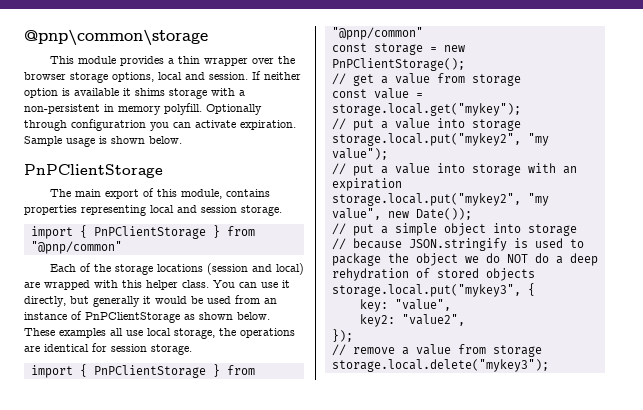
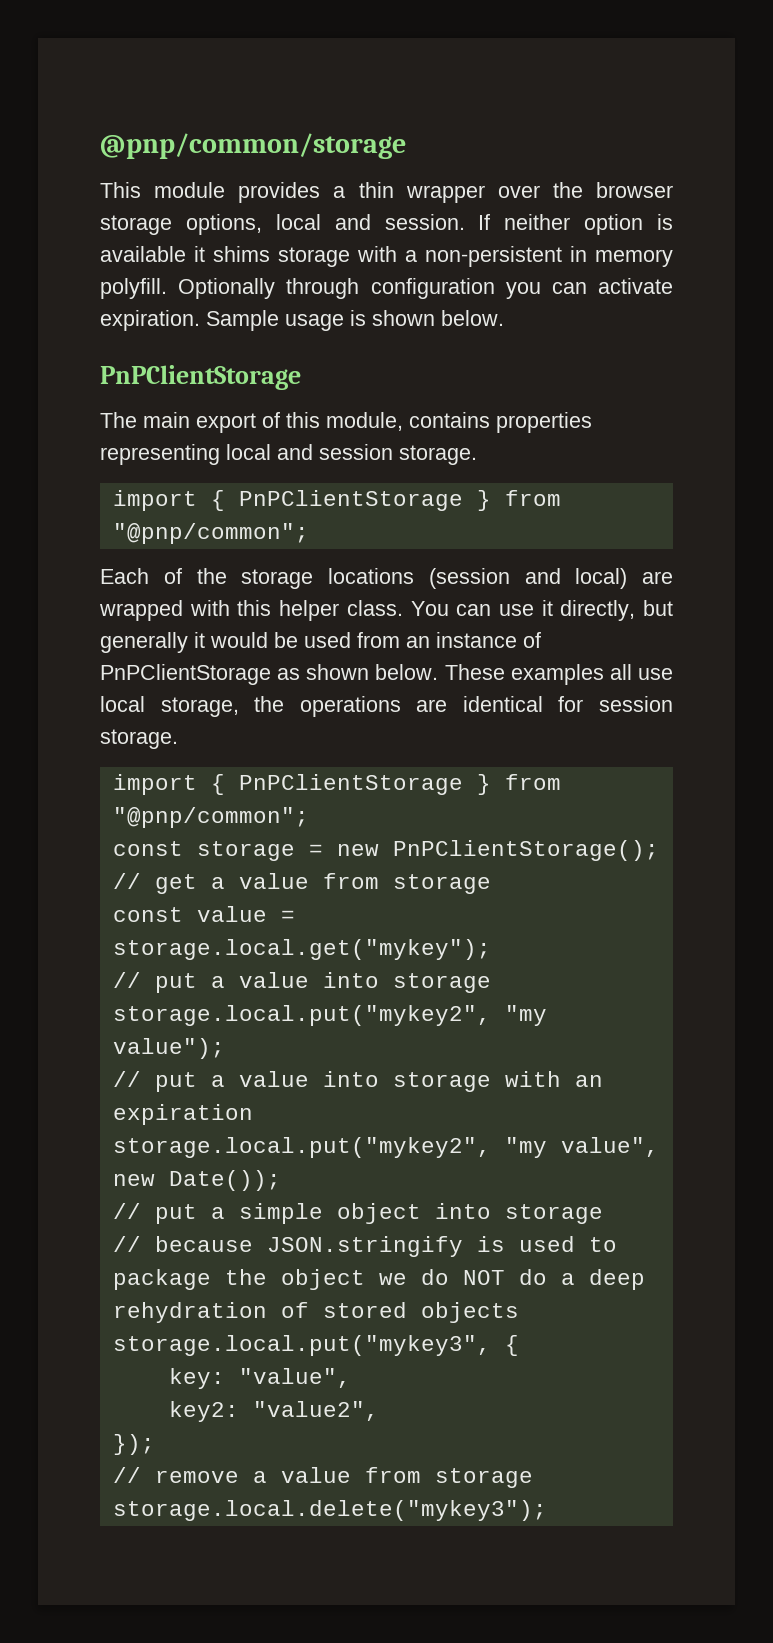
- @pnp\common\storage
+ @pnp/common/storage
- Optionally through configuratrion you can activate expiration.
+ Optionally through configuration you can activate expiration.
  The main export of this module, contains properties representing local and session storage.
- import { PnPClientStorage } from "@pnp/common"
+ import { PnPClientStorage } from "@pnp/common";
  These examples all use local storage, the operations are identical for session storage.
- import { PnPClientStorage } from "@pnp/common"
+ import { PnPClientStorage } from "@pnp/common";

